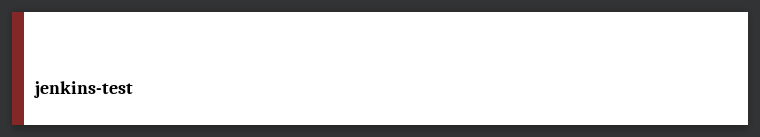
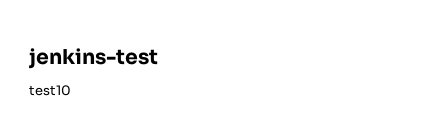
+ test10

